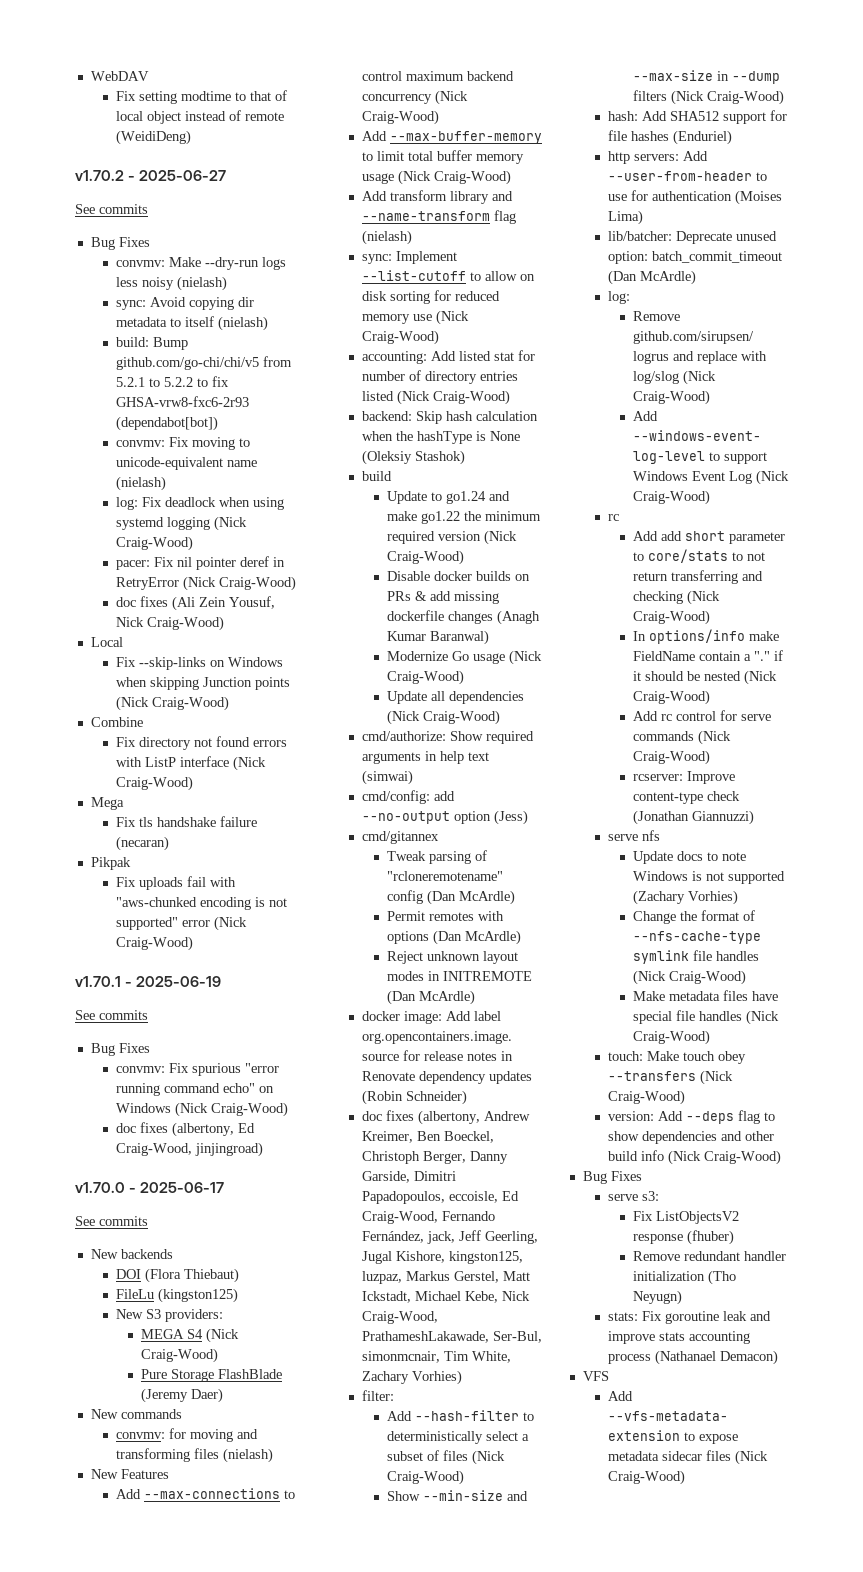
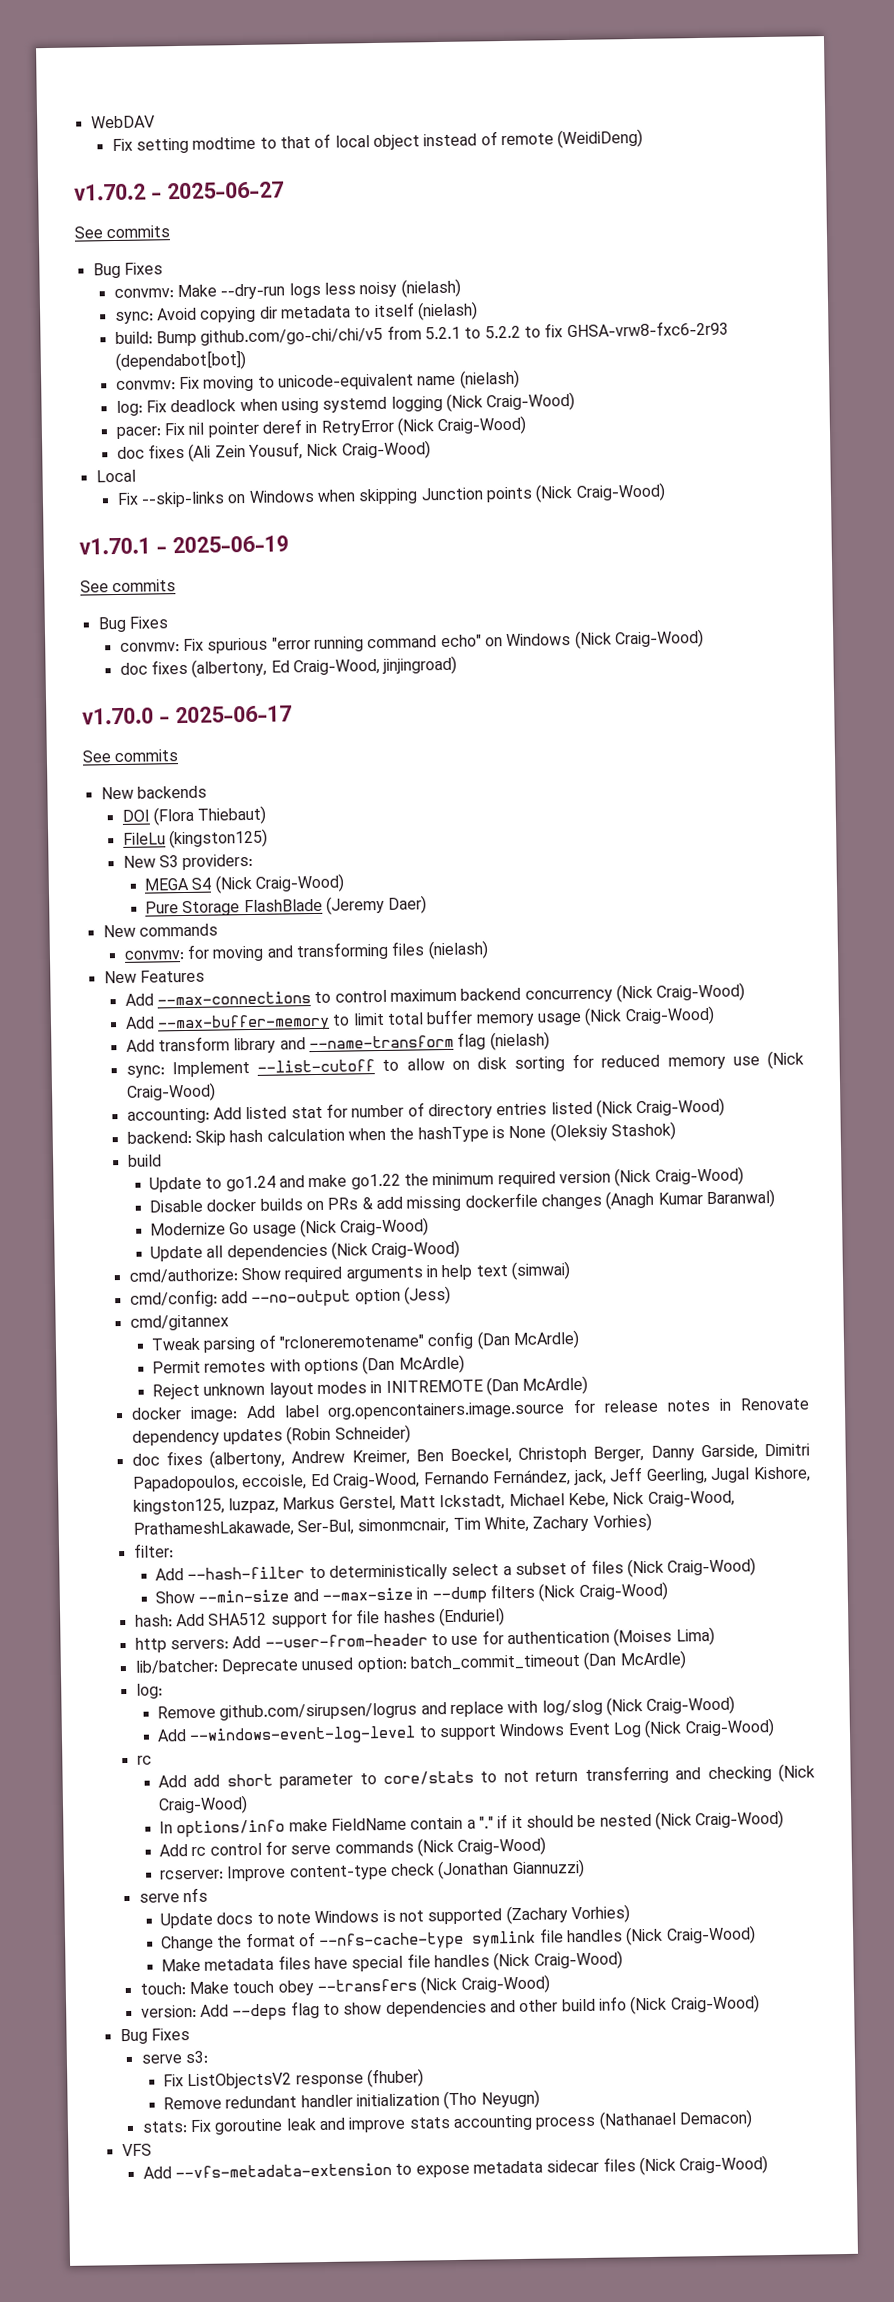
- Combine
- Fix directory not found errors with ListP interface (Nick Craig-Wood)
- Mega
- Fix tls handshake failure (necaran)
- Pikpak
- Fix uploads fail with "aws-chunked encoding is not supported" error (Nick Craig-Wood)

